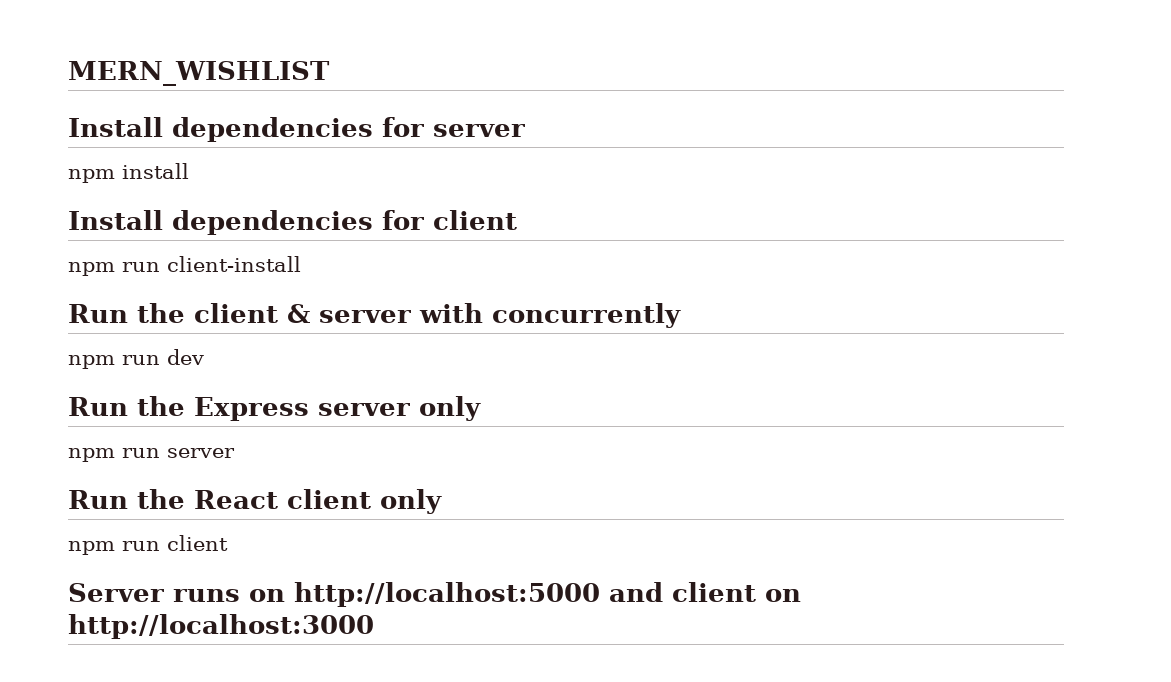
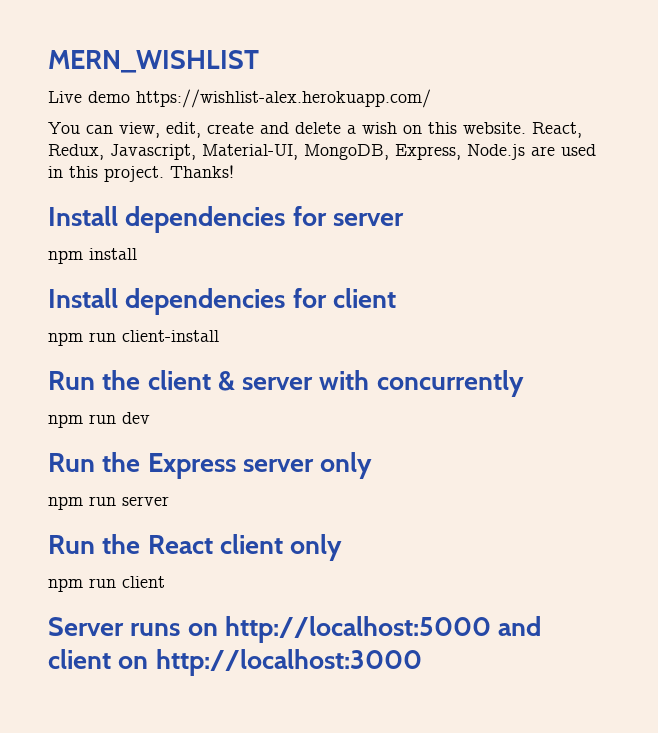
+ Live demo https://wishlist-alex.herokuapp.com/
+ You can view, edit, create and delete a wish on this website. React, Redux, Javascript, Material-UI, MongoDB, Express, Node.js are used in this project. Thanks!

